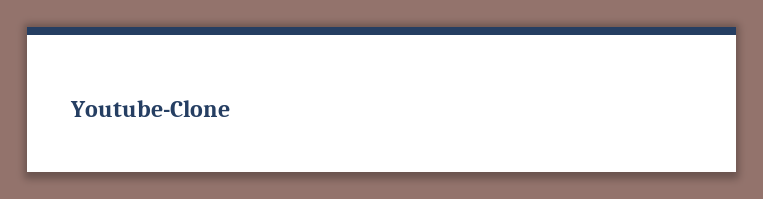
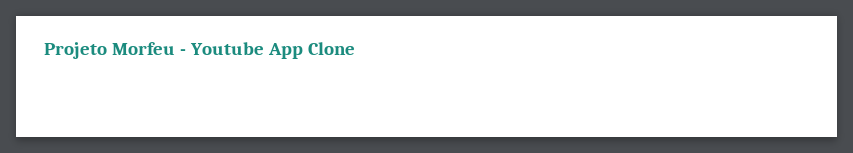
- Youtube-Clone
+ Projeto Morfeu - Youtube App Clone

